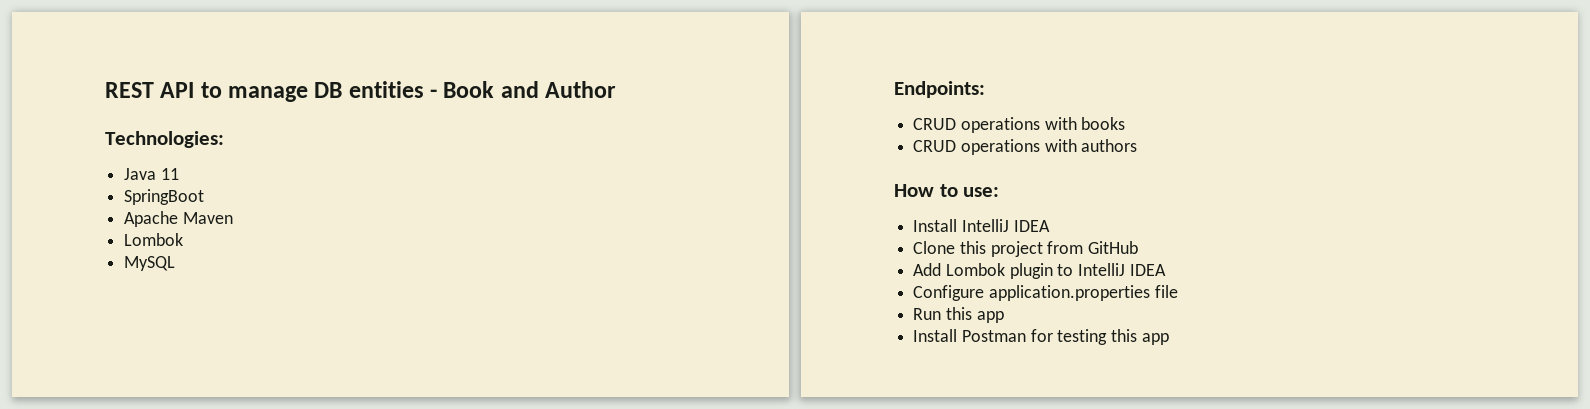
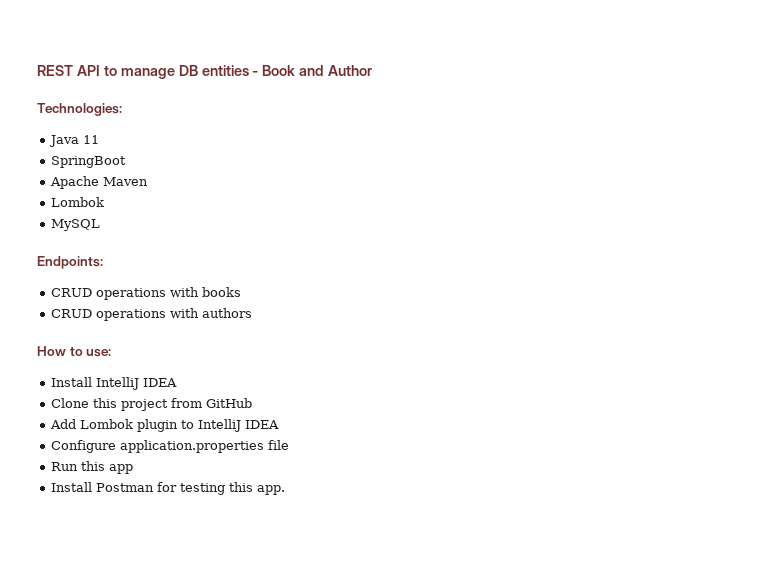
- Install Postman for testing this app
+ Install Postman for testing this app.

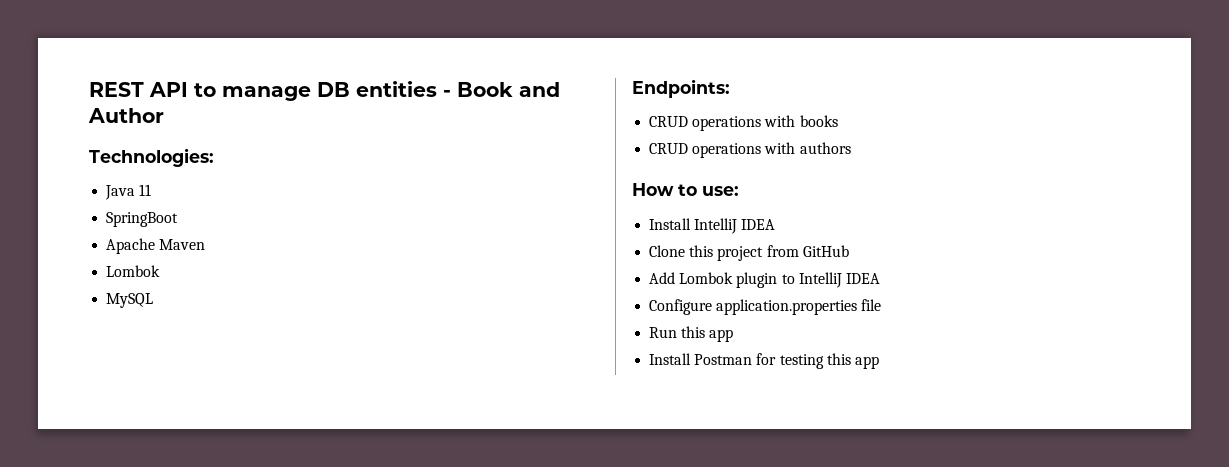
- Install Postman for testing this app.
+ Install Postman for testing this app

